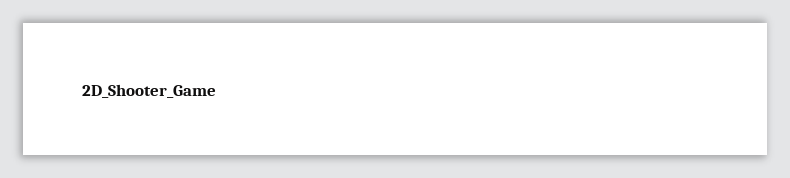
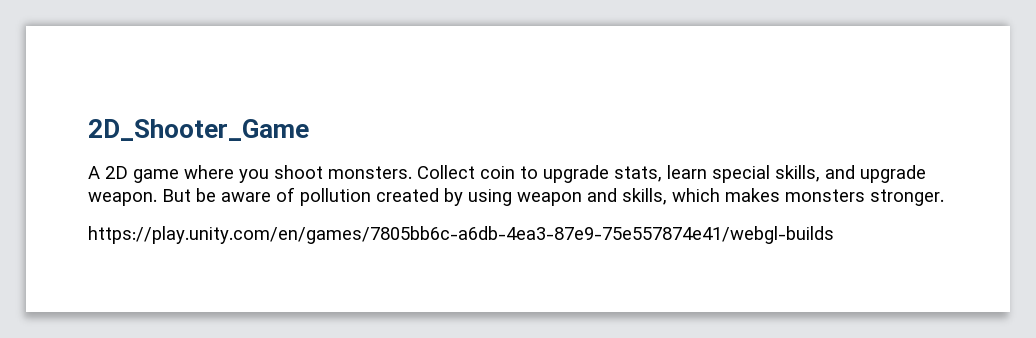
+ A 2D game where you shoot monsters. Collect coin to upgrade stats, learn special skills, and upgrade weapon. But be aware of pollution created by using weapon and skills, which makes monsters stronger.
+ https://play.unity.com/en/games/7805bb6c-a6db-4ea3-87e9-75e557874e41/webgl-builds

